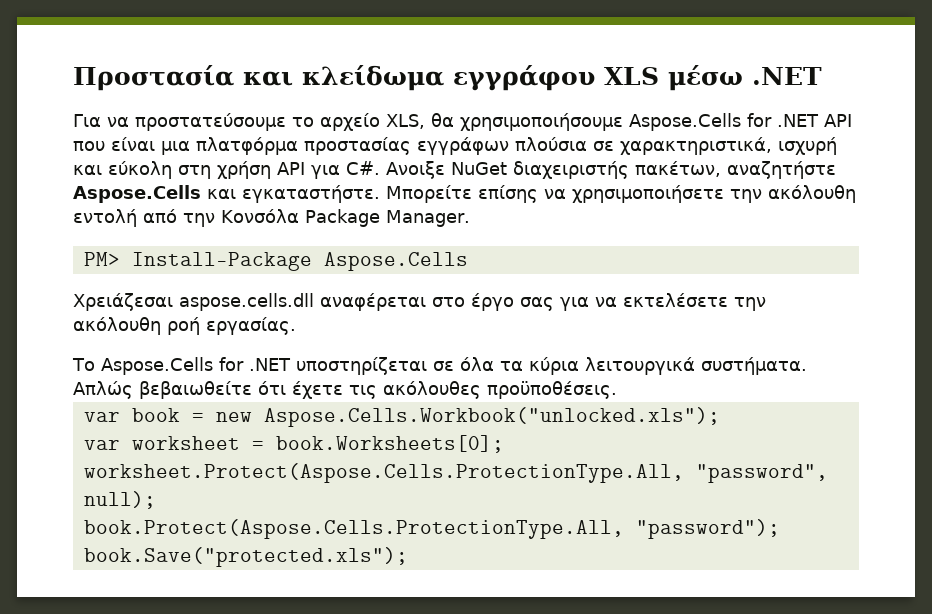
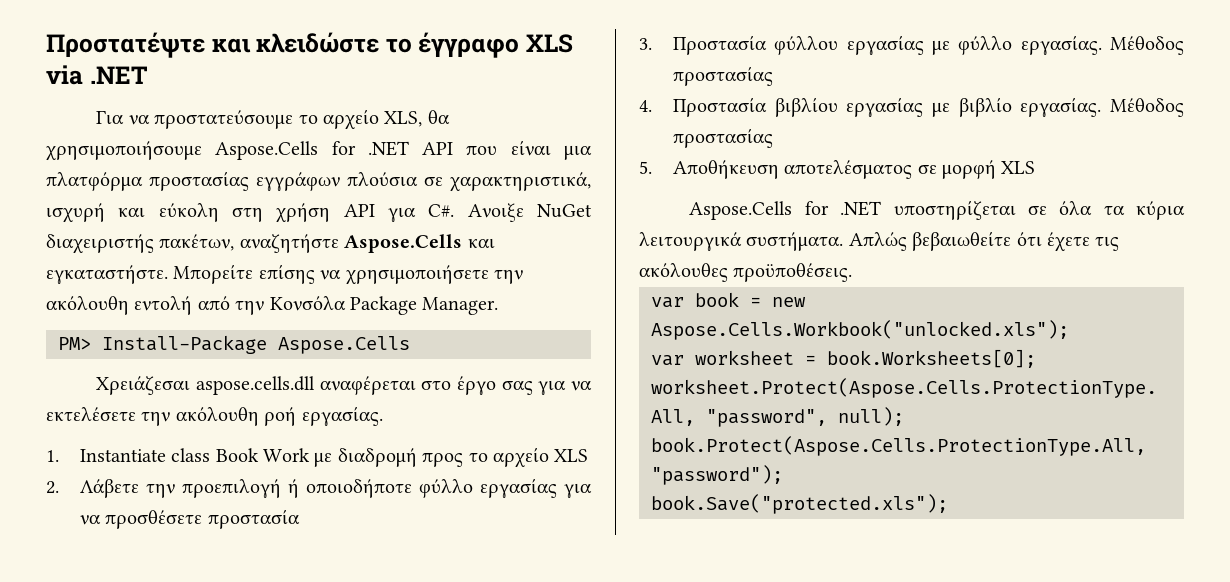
- Προστασία και κλείδωμα εγγράφου XLS μέσω .NET
+ Προστατέψτε και κλειδώστε το έγγραφο XLS via .NET
- Το Aspose.Cells for .NET υποστηρίζεται σε όλα τα κύρια λειτουργικά συστήματα.
+ 1. Instantiate class Book Work με διαδρομή προς το αρχείο XLS
+ 2. Λάβετε την προεπιλογή ή οποιοδήποτε φύλλο εργασίας για να προσθέσετε προστασία
+ 3. Προστασία φύλλου εργασίας με φύλλο εργασίας. Μέθοδος προστασίας
+ 4. Προστασία βιβλίου εργασίας με βιβλίο εργασίας. Μέθοδος προστασίας
+ 5. Αποθήκευση αποτελέσματος σε μορφή XLS
+ Aspose.Cells for .NET υποστηρίζεται σε όλα τα κύρια λειτουργικά συστήματα.

